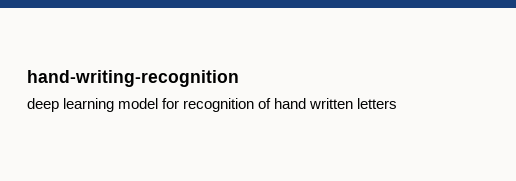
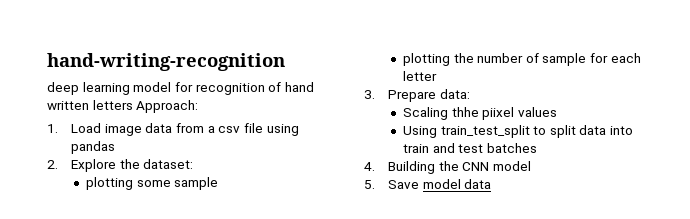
- deep learning model for recognition of hand written letters
+ deep learning model for recognition of hand written letters Approach:
+ 1. Load image data from a csv file using pandas
+ 2. Explore the dataset:
+ plotting some sample
+ plotting the number of sample for each letter
+ 3. Prepare data:
+ Scaling thhe piixel values
+ Using train_test_split to split data into train and test batches
+ 4. Building the CNN model
+ 5. Save model data

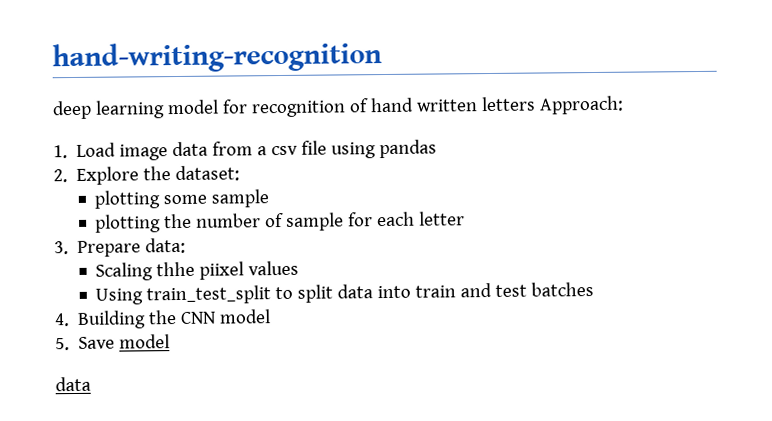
- 5. Save model data
+ 5. Save model
+ data

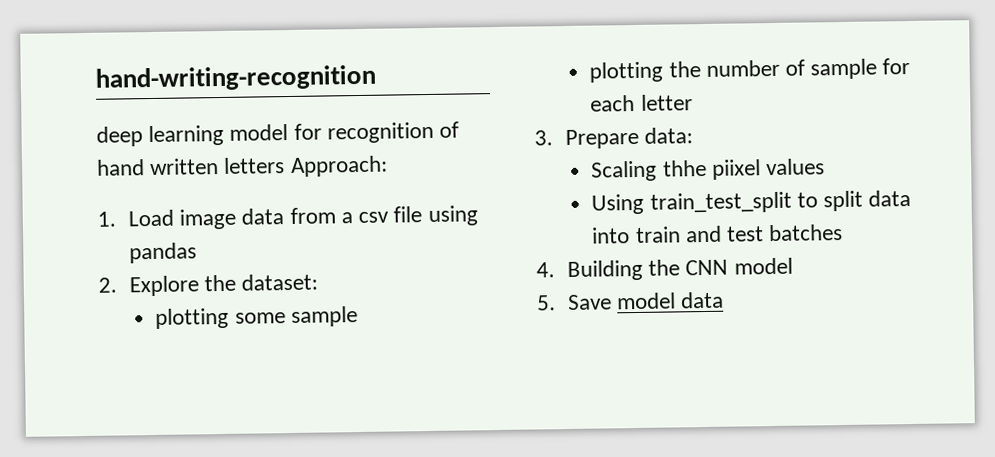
- 5. Save model
- data
+ 5. Save model data

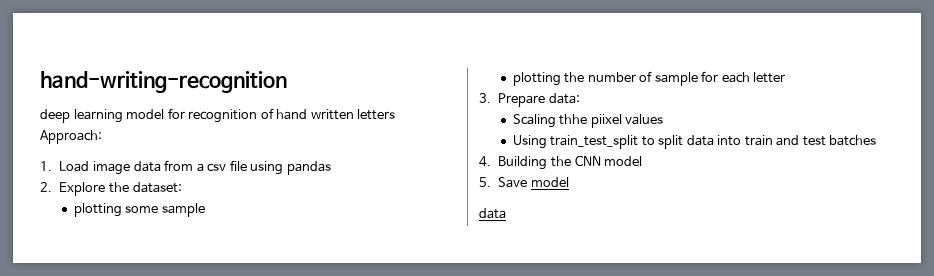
- 5. Save model data
+ 5. Save model
+ data

